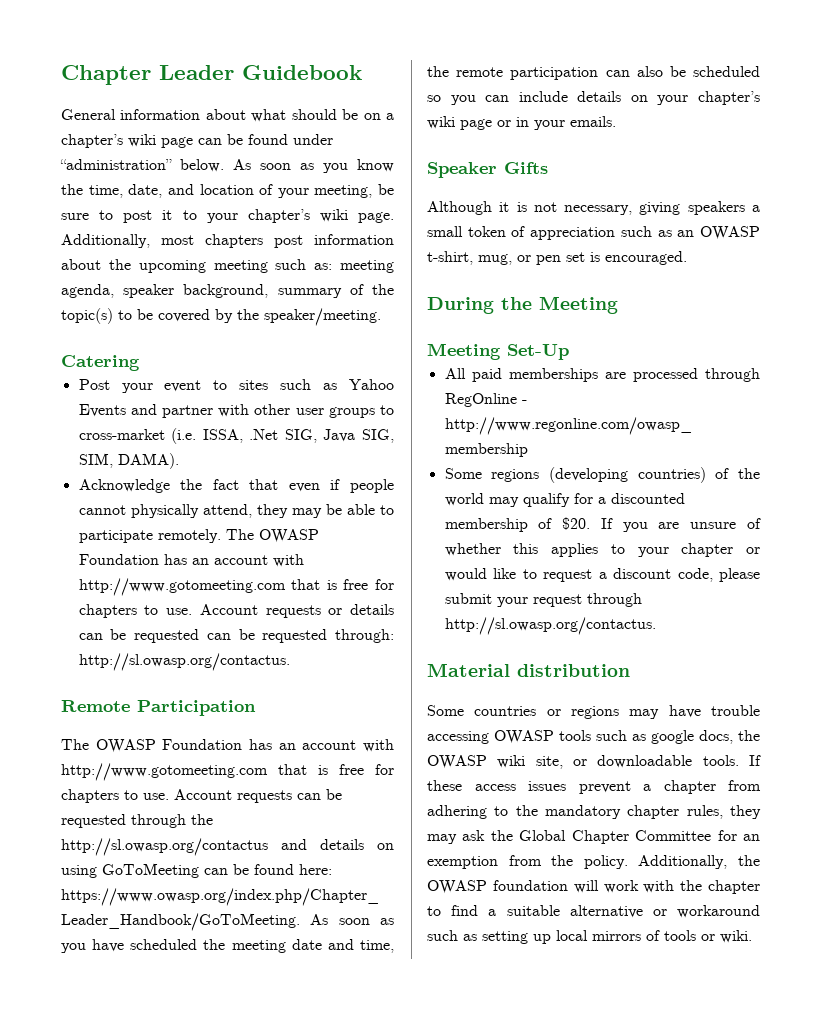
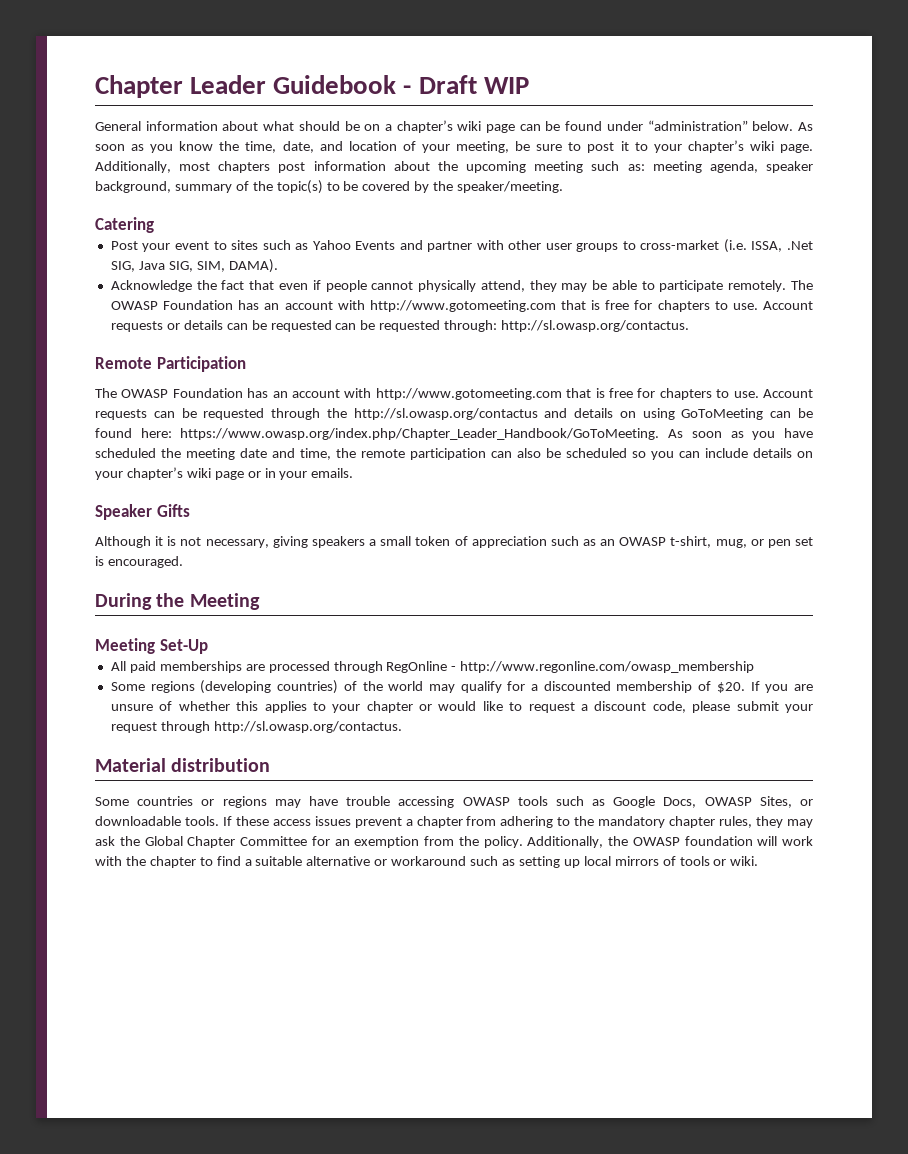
- Chapter Leader Guidebook
+ Chapter Leader Guidebook - Draft WIP
- Some countries or regions may have trouble accessing OWASP tools such as google docs, the OWASP wiki site, or downloadable tools.
+ Some countries or regions may have trouble accessing OWASP tools such as Google Docs, OWASP Sites, or downloadable tools.

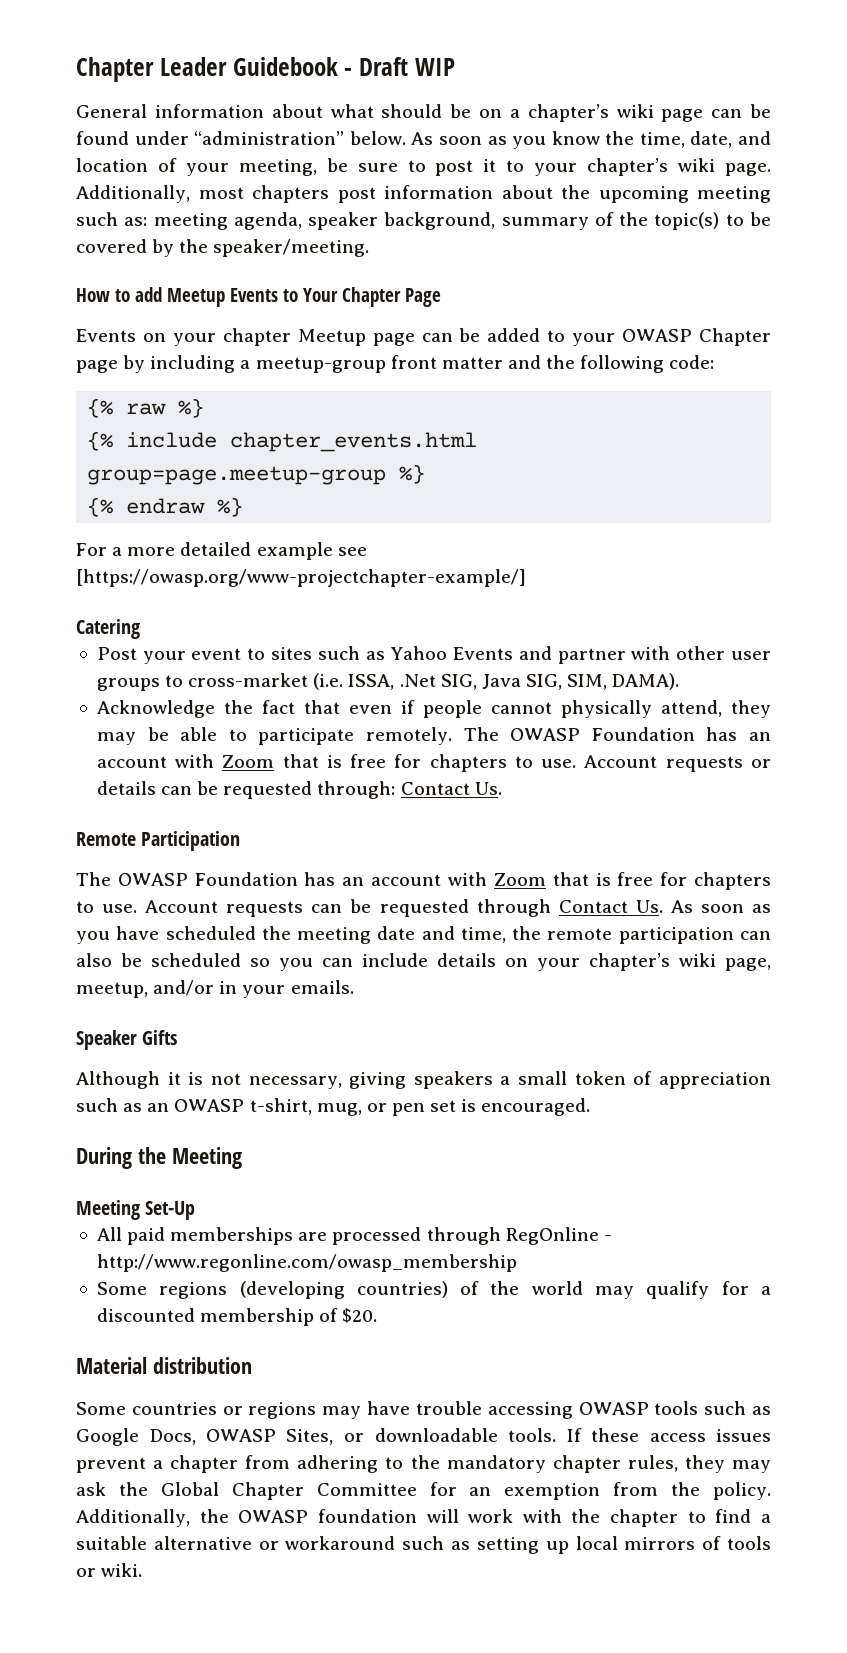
+ How to add Meetup Events to Your Chapter Page
+ Events on your chapter Meetup page can be added to your OWASP Chapter page by including a meetup-group front matter and the following code:
+ {% raw %}
+ {% include chapter_events.html group=page.meetup-group %}
+ {% endraw %}
+ For a more detailed example see [https://owasp.org/www-projectchapter-example/]
- Acknowledge the fact that even if people cannot physically attend, they may be able to participate remotely. The OWASP Foundation has an account with http://www.gotomeeting.com that is free for chapters to use.
+ Acknowledge the fact that even if people cannot physically attend, they may be able to participate remotely. The OWASP Foundation has an account with Zoom that is free for chapters to use.
- Account requests or details can be requested can be requested through: http://sl.owasp.org/contactus.
+ Account requests or details can be requested through: Contact Us.
  Remote Participation
- The OWASP Foundation has an account with http://www.gotomeeting.com that is free for chapters to use.
+ The OWASP Foundation has an account with Zoom that is free for chapters to use.
- Account requests can be requested through the http://sl.owasp.org/contactus and details on using GoToMeeting can be found here: https://www.owasp.org/index.php/Chapter_Leader_Handbook/GoToMeeting. As soon as you have scheduled the meeting date and time, the remote participation can also be scheduled so you can include details on your chapter’s wiki page or in your emails.
+ Account requests can be requested through Contact Us. As soon as you have scheduled the meeting date and time, the remote participation can also be scheduled so you can include details on your chapter’s wiki page, meetup, and/or in your emails.
- If you are unsure of whether this applies to your chapter or would like to request a discount code, please submit your request through http://sl.owasp.org/contactus.

